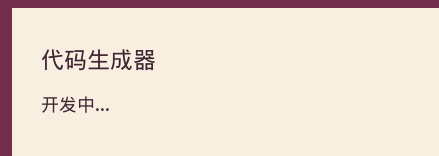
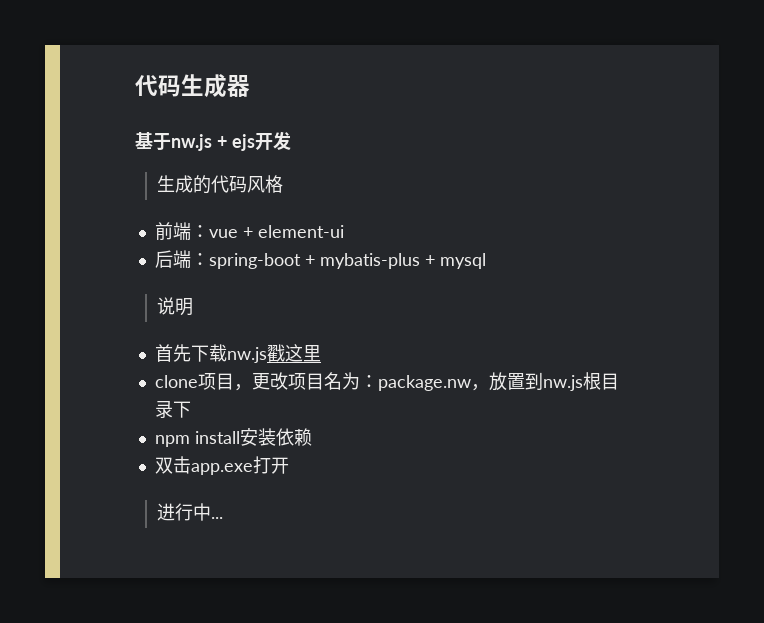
- 开发中...
+ 基于nw.js + ejs开发
+ 生成的代码风格
+ 前端：vue + element-ui
+ 后端：spring-boot + mybatis-plus + mysql
+ 说明
+ 首先下载nw.js戳这里
+ clone项目，更改项目名为：package.nw，放置到nw.js根目录下
+ npm install安装依赖
+ 双击app.exe打开
+ 进行中...

